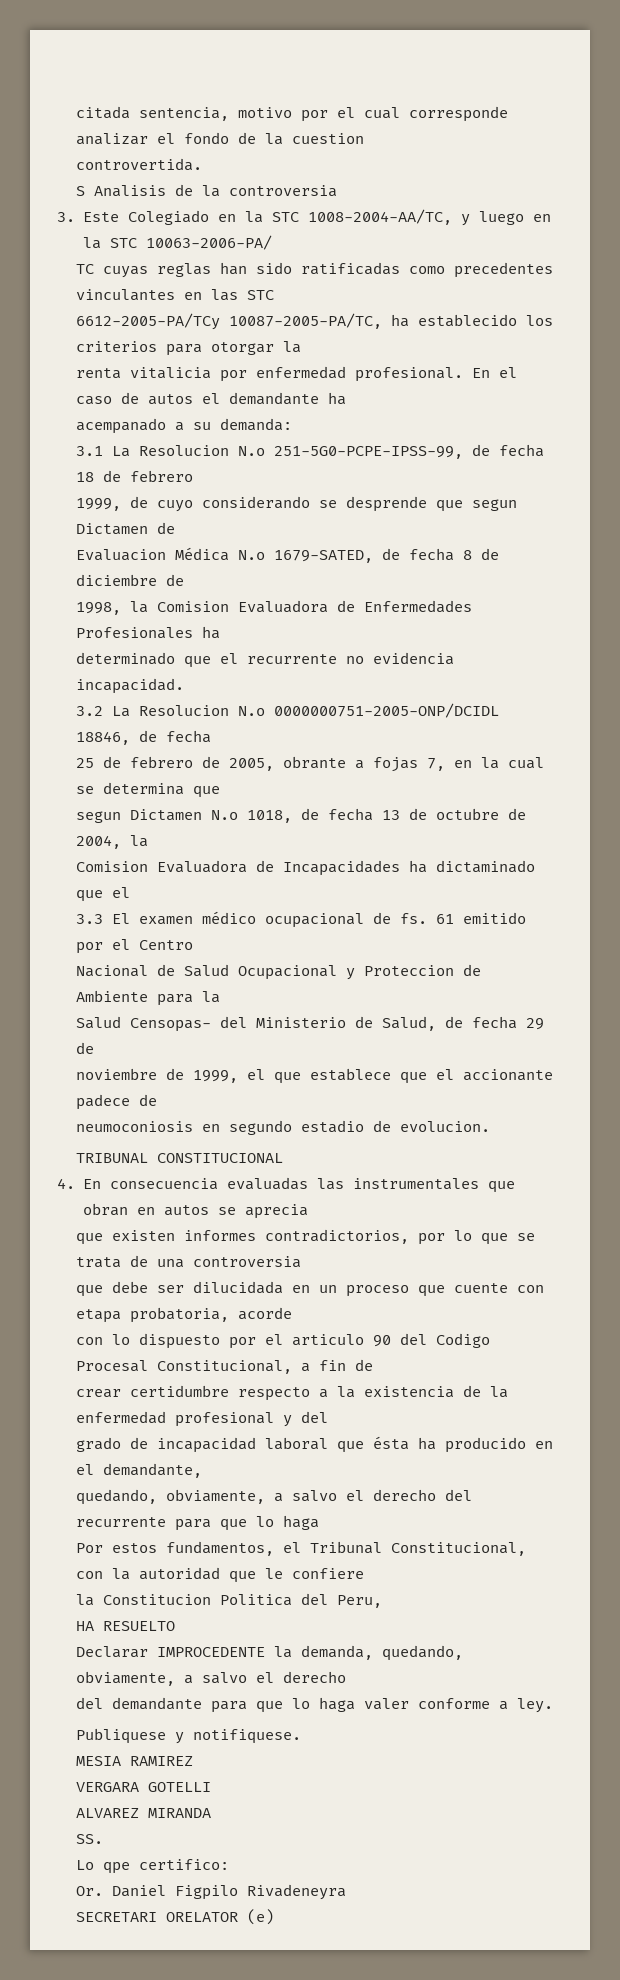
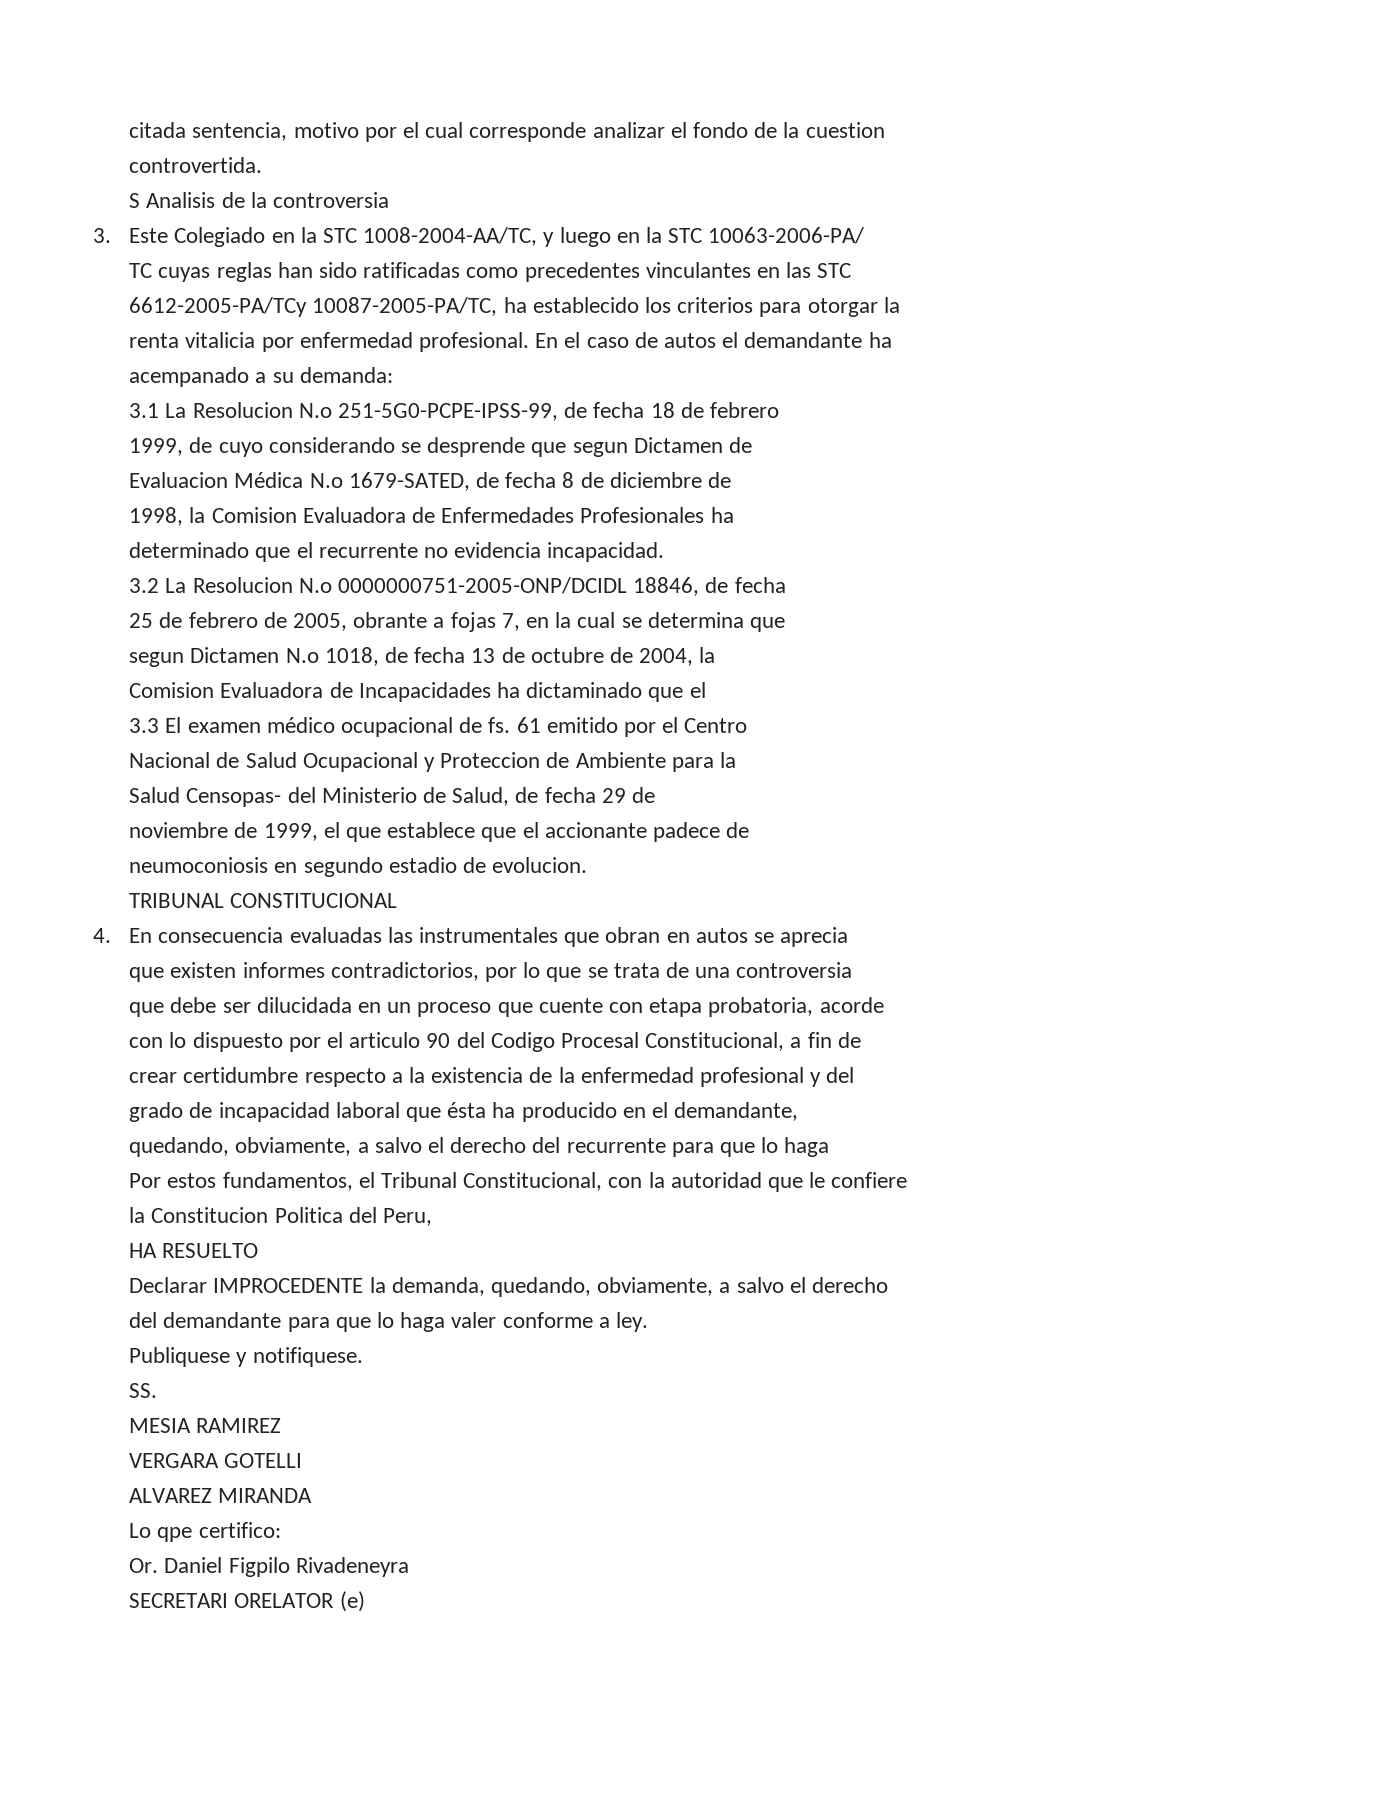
+ SS.
- SS.

